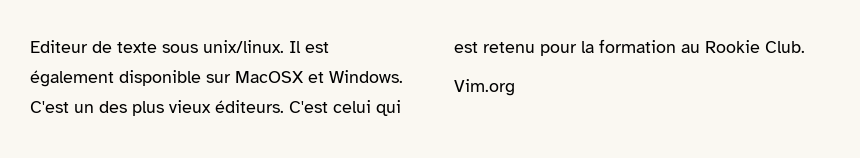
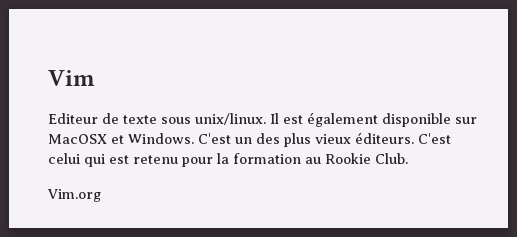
+ Vim

